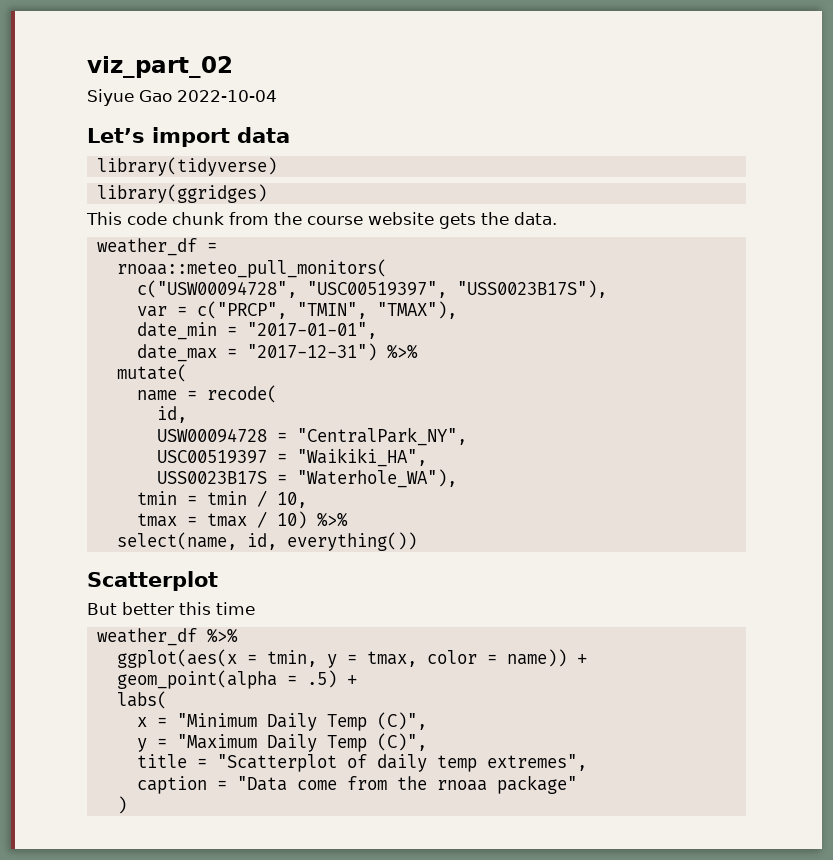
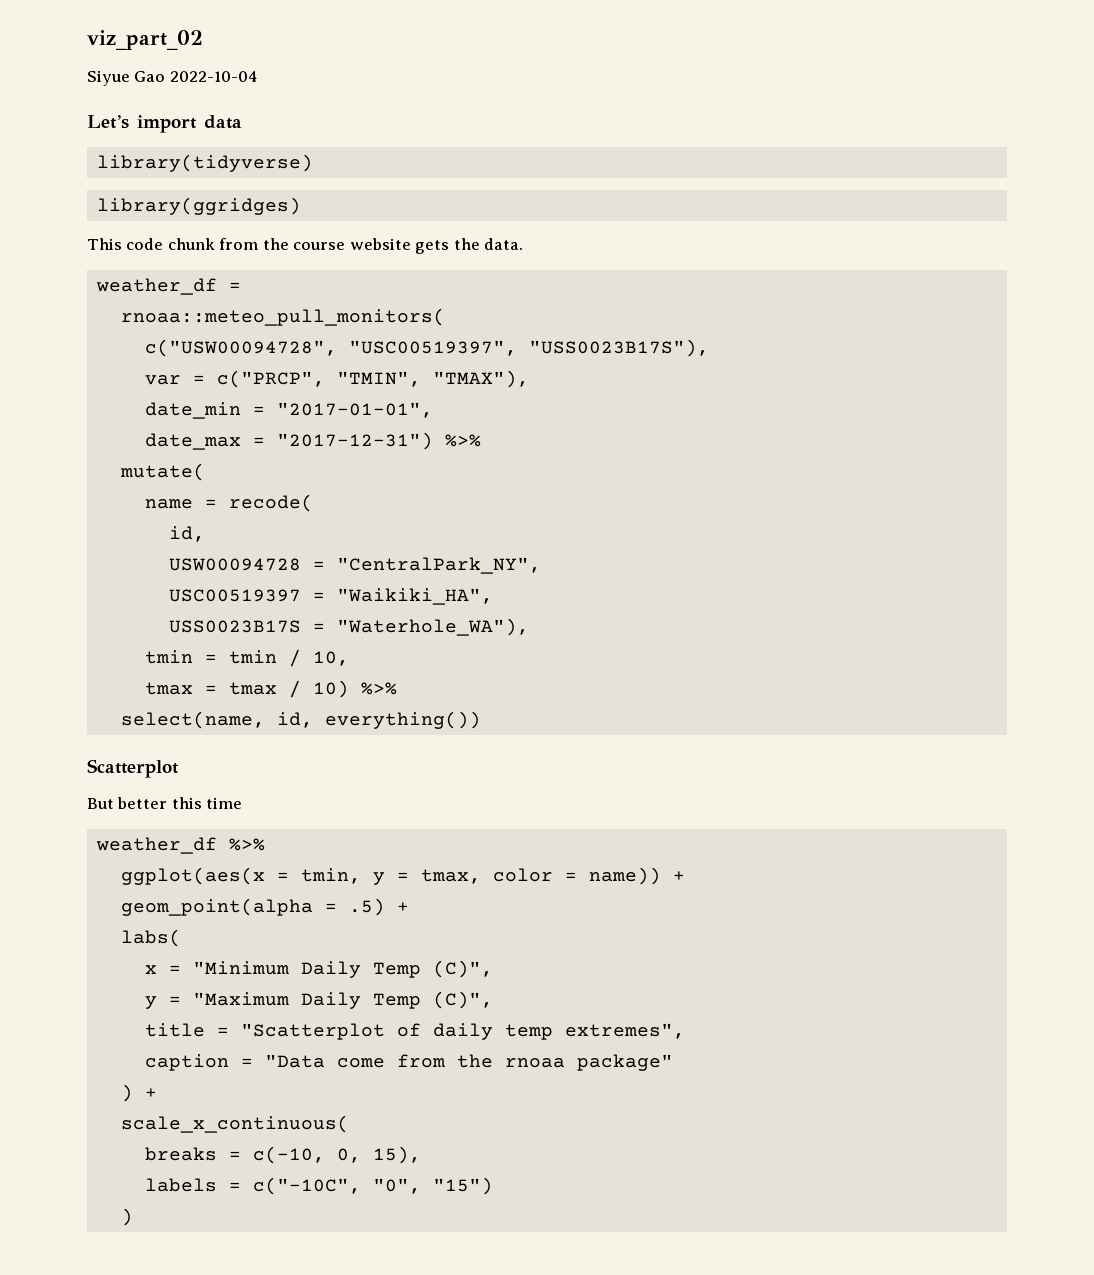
+ ) +
+ scale_x_continuous(
+ breaks = c(-10, 0, 15),
+ labels = c("-10C", "0", "15")

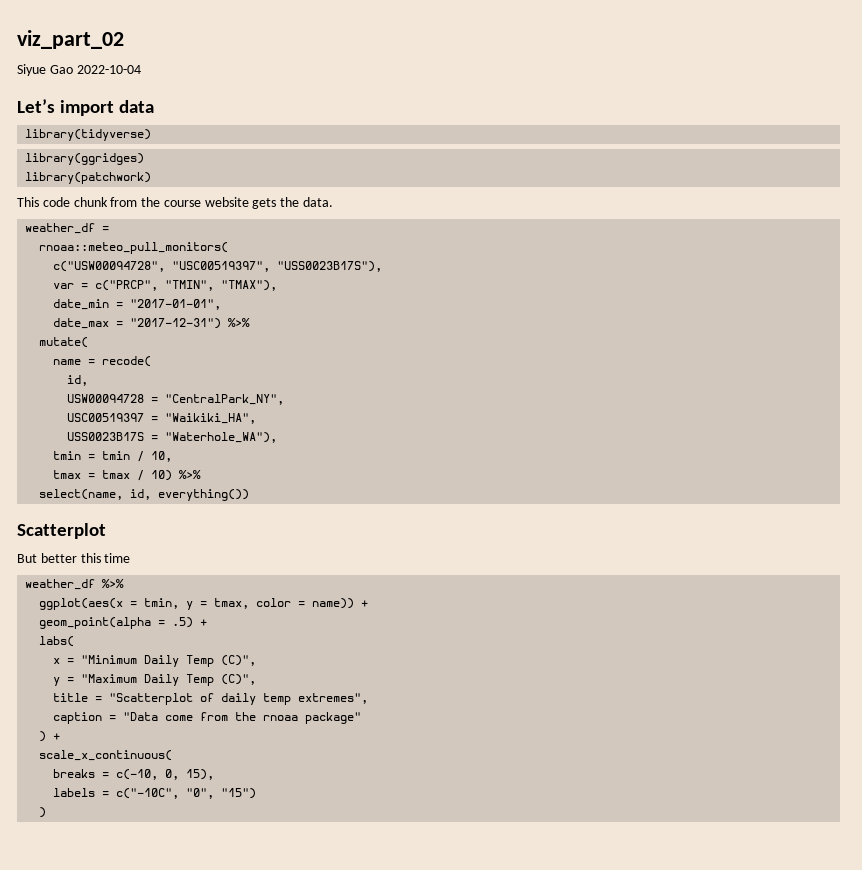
+ library(patchwork)

